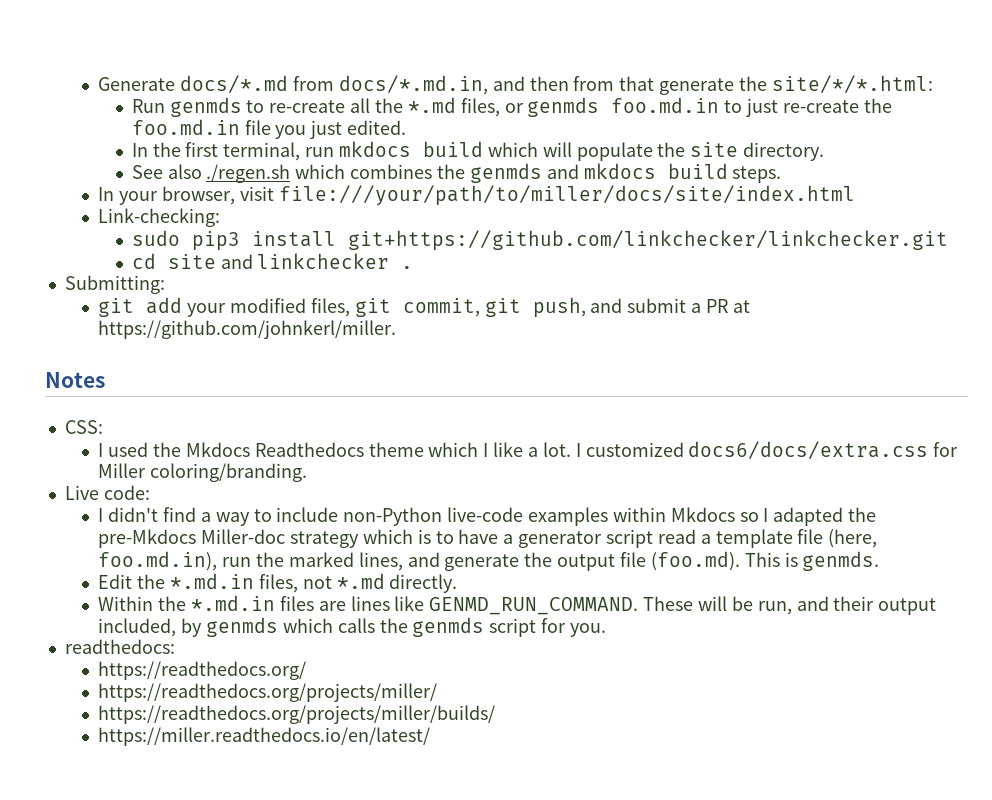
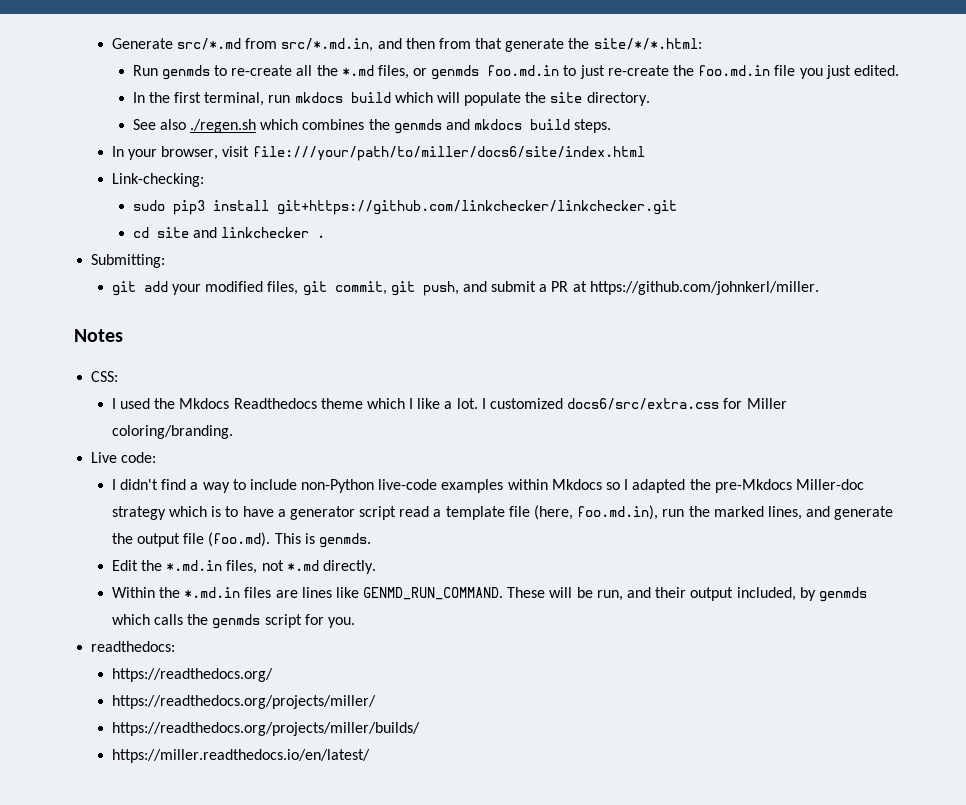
- Generate docs/*.md from docs/*.md.in, and then from that generate the site/*/*.html:
+ Generate src/*.md from src/*.md.in, and then from that generate the site/*/*.html:
- In your browser, visit file:///your/path/to/miller/docs/site/index.html
+ In your browser, visit file:///your/path/to/miller/docs6/site/index.html
- I customized docs6/docs/extra.css for Miller coloring/branding.
+ I customized docs6/src/extra.css for Miller coloring/branding.

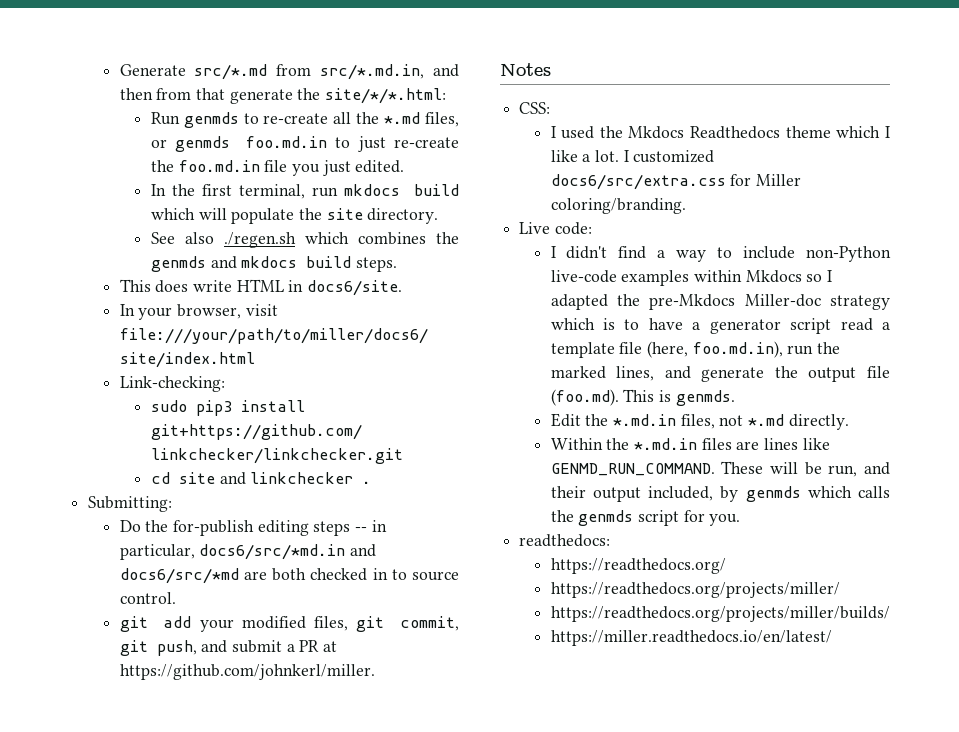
+ This does write HTML in docs6/site.
+ Do the for-publish editing steps -- in particular, docs6/src/*md.in and docs6/src/*md are both checked in to source control.

